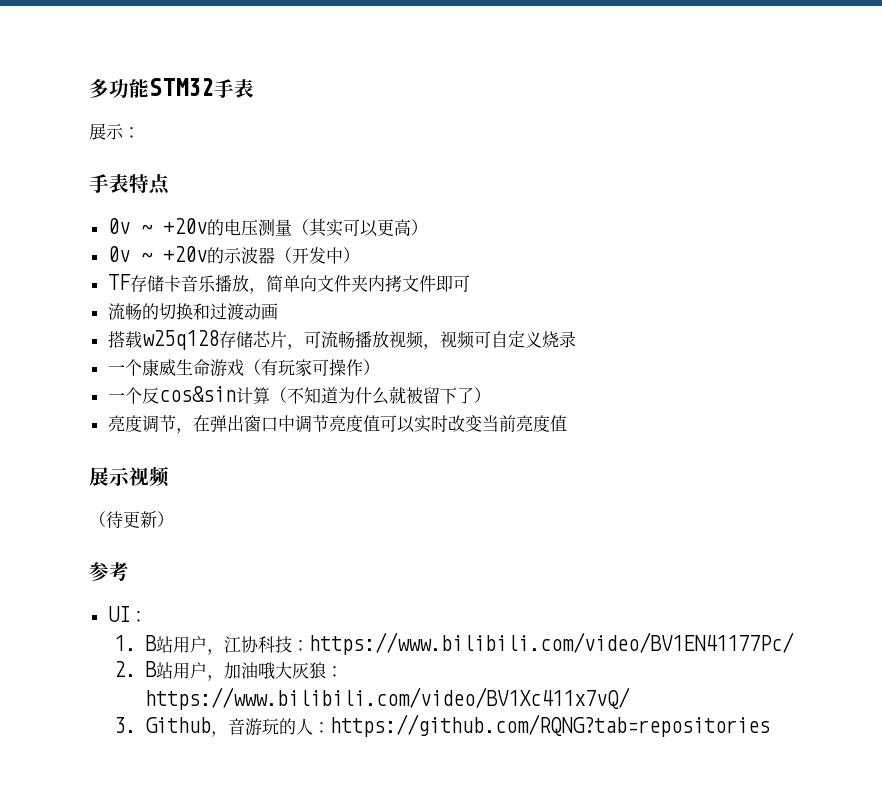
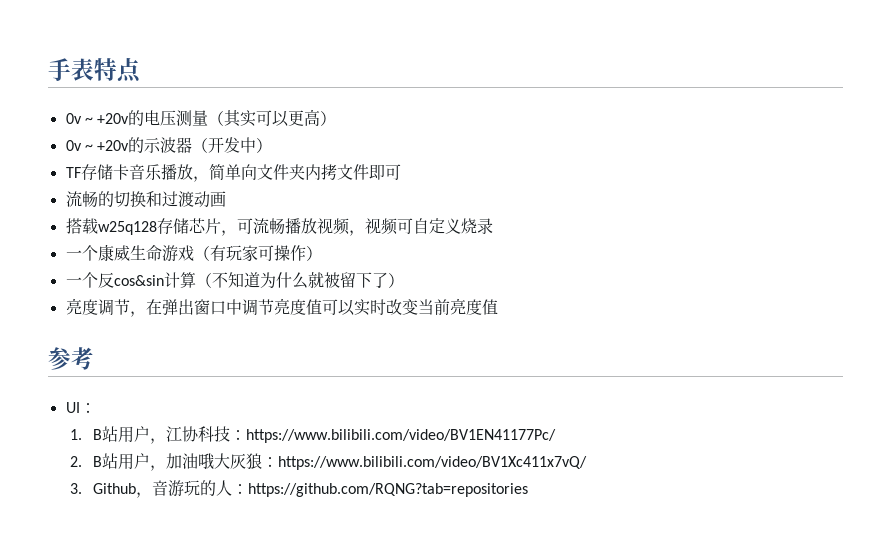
- 多功能STM32手表
- 展示：
- 展示视频
- （待更新）

